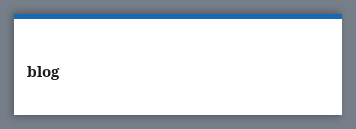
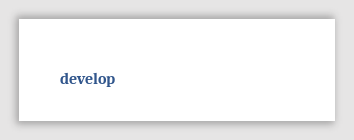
- blog
+ develop

